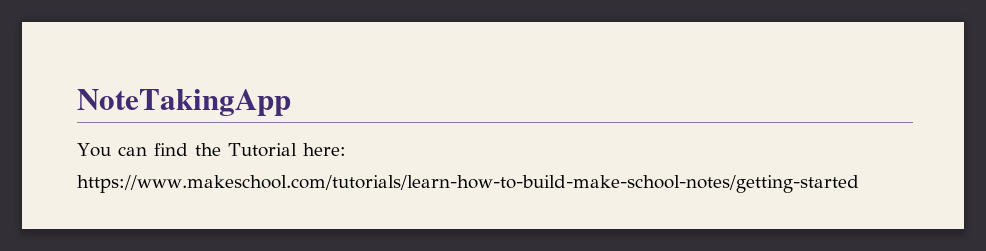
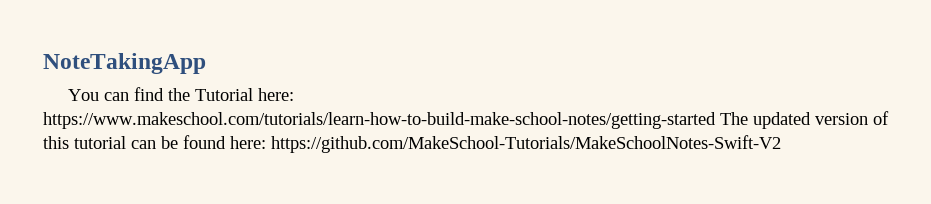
- You can find the Tutorial here: https://www.makeschool.com/tutorials/learn-how-to-build-make-school-notes/getting-started
+ You can find the Tutorial here: https://www.makeschool.com/tutorials/learn-how-to-build-make-school-notes/getting-started The updated version of this tutorial can be found here: https://github.com/MakeSchool-Tutorials/MakeSchoolNotes-Swift-V2

